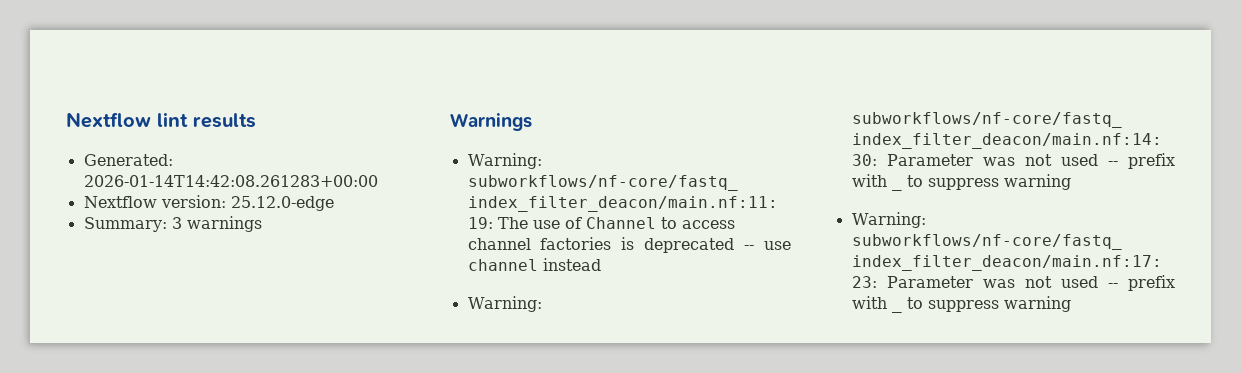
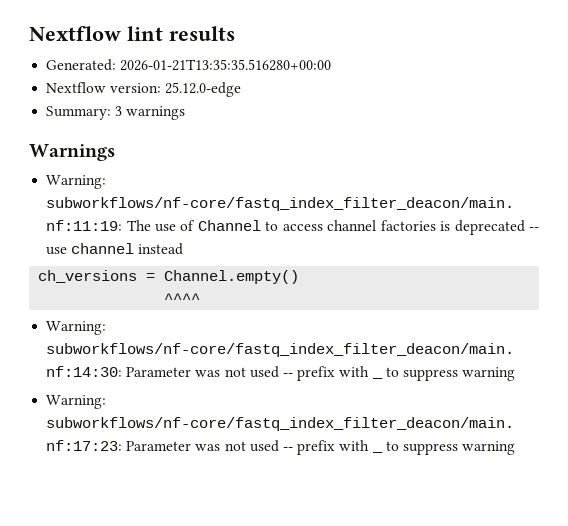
- Generated: 2026-01-14T14:42:08.261283+00:00
+ Generated: 2026-01-21T13:35:35.516280+00:00
+ ch_versions = Channel.empty()
+ ^^^^

